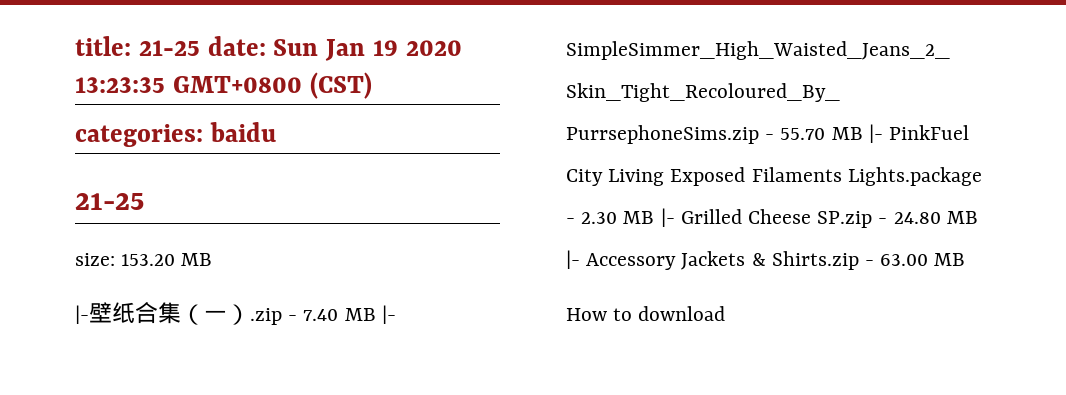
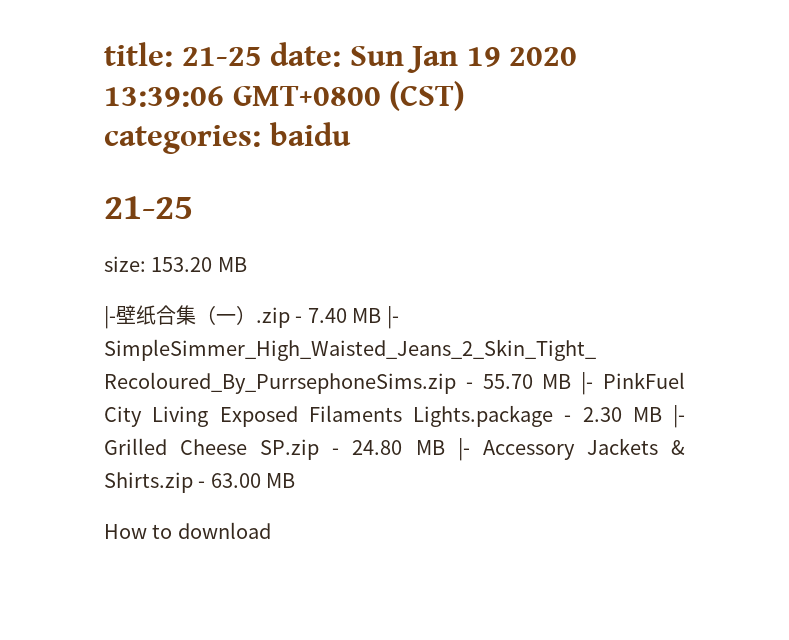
- title: 21-25 date: Sun Jan 19 2020 13:23:35 GMT+0800 (CST)
+ title: 21-25 date: Sun Jan 19 2020 13:39:06 GMT+0800 (CST)

